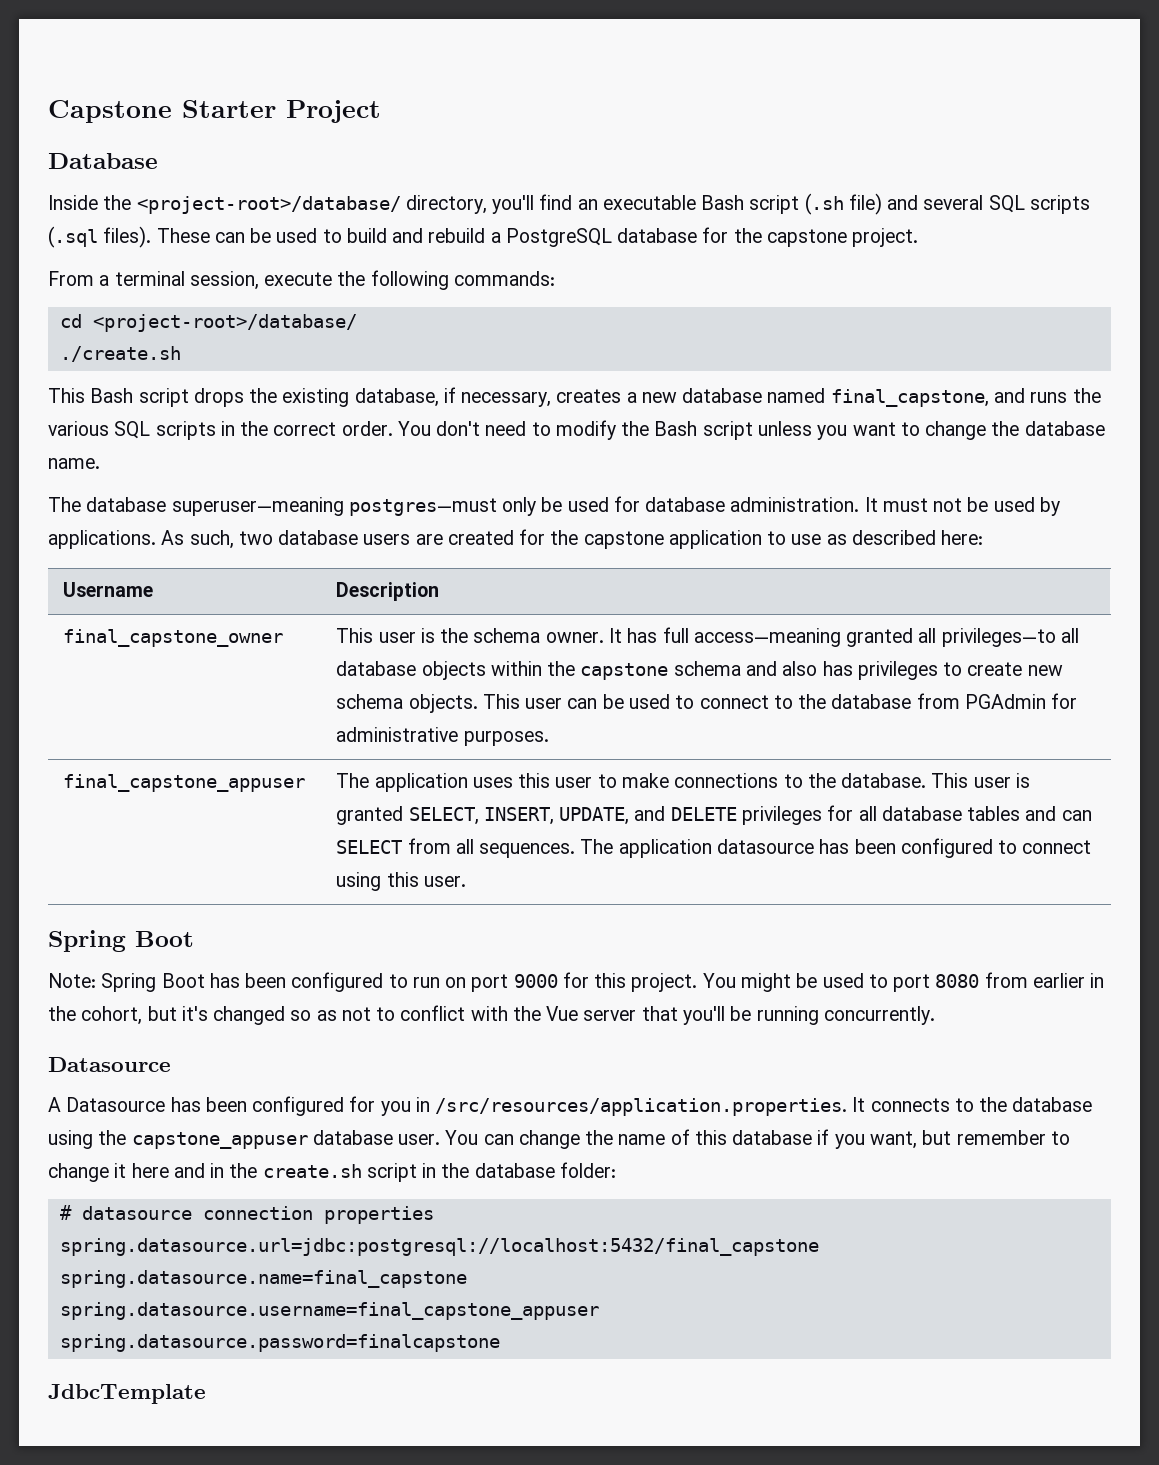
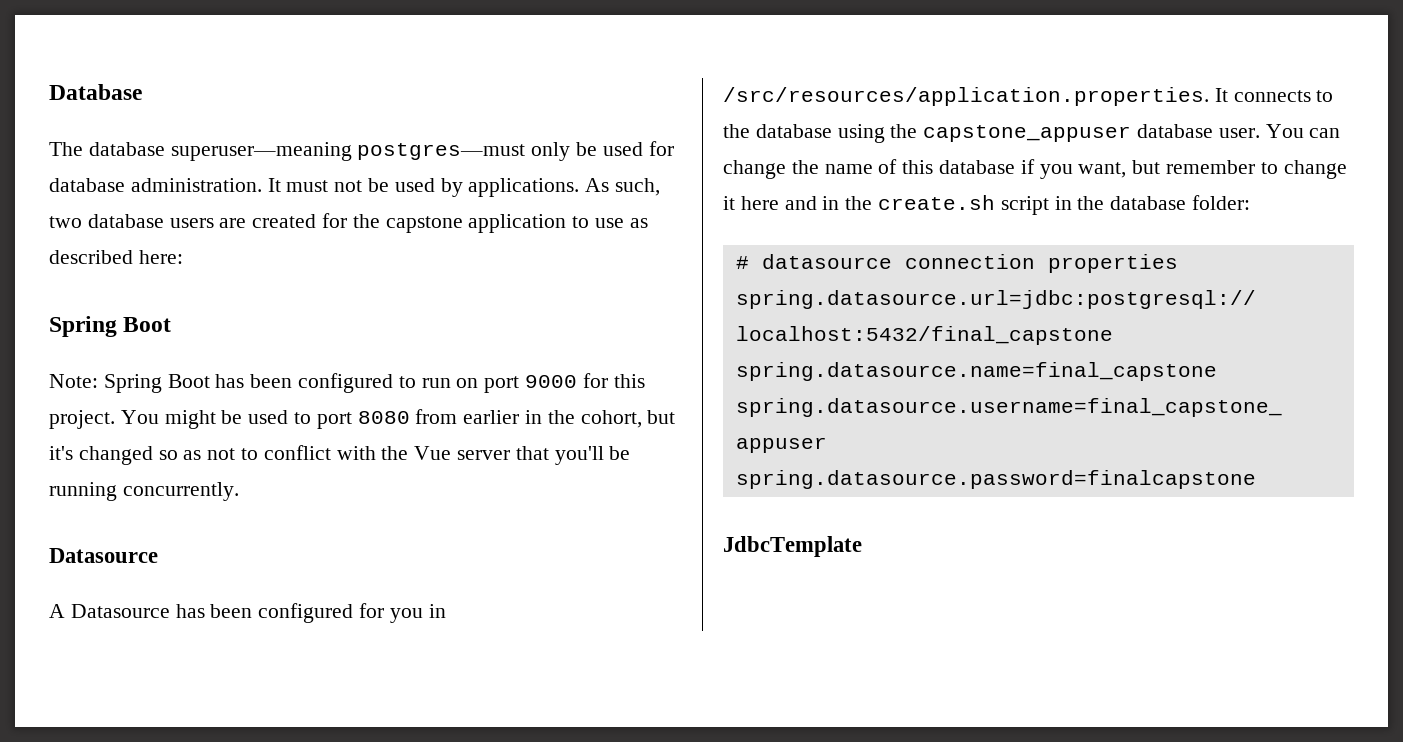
- Capstone Starter Project
  Database
- Inside the <project-root>/database/ directory, you'll find an executable Bash script (.sh file) and several SQL scripts (.sql files). These can be used to build and rebuild a PostgreSQL database for the capstone project.
- From a terminal session, execute the following commands:
- cd <project-root>/database/
- ./create.sh
- This Bash script drops the existing database, if necessary, creates a new database named final_capstone, and runs the various SQL scripts in the correct order. You don't need to modify the Bash script unless you want to change the database name.
- Username | Description
- final_capstone_owner | This user is the schema owner. It has full access—meaning granted all privileges—to all database objects within the capstone schema and also has privileges to create new schema objects. This user can be used to connect to the database from PGAdmin for administrative purposes.
- final_capstone_appuser | The application uses this user to make connections to the database. This user is granted SELECT, INSERT, UPDATE, and DELETE privileges for all database tables and can SELECT from all sequences. The application datasource has been configured to connect using this user.

